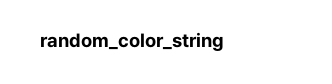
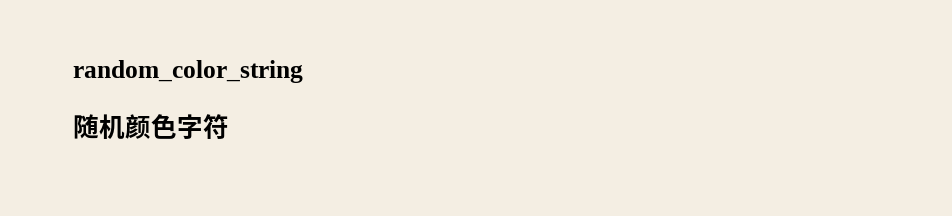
+ 随机颜色字符

